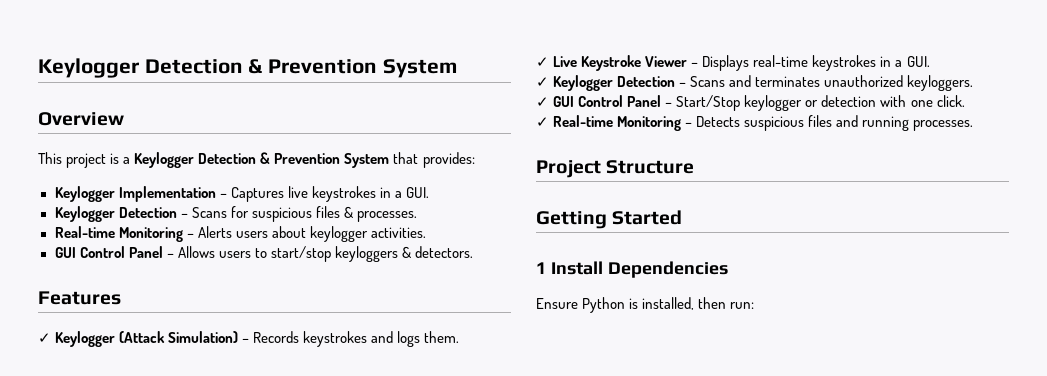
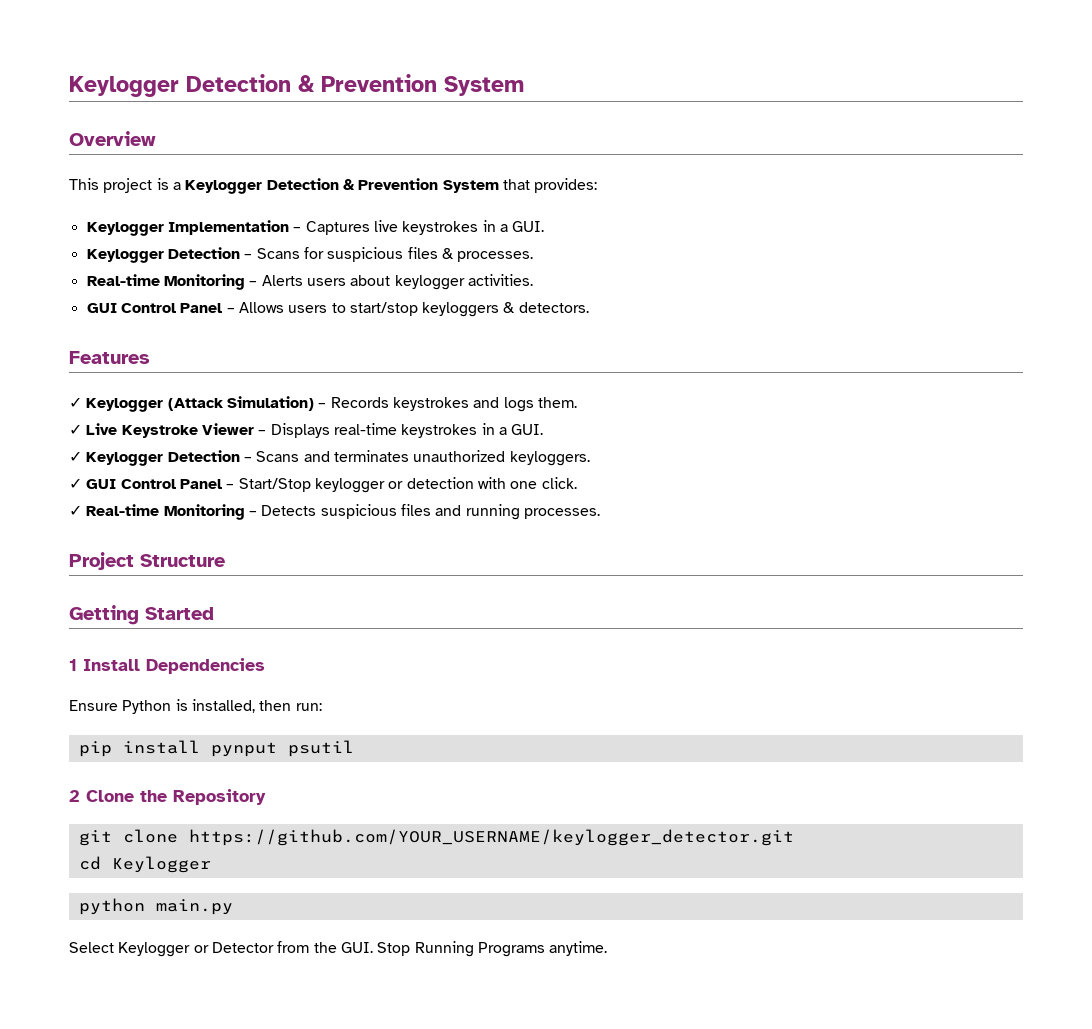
+ pip install pynput psutil
+ 2 Clone the Repository
+ git clone https://github.com/YOUR_USERNAME/keylogger_detector.git
+ cd Keylogger
+ python main.py
+ Select Keylogger or Detector from the GUI. Stop Running Programs anytime.

